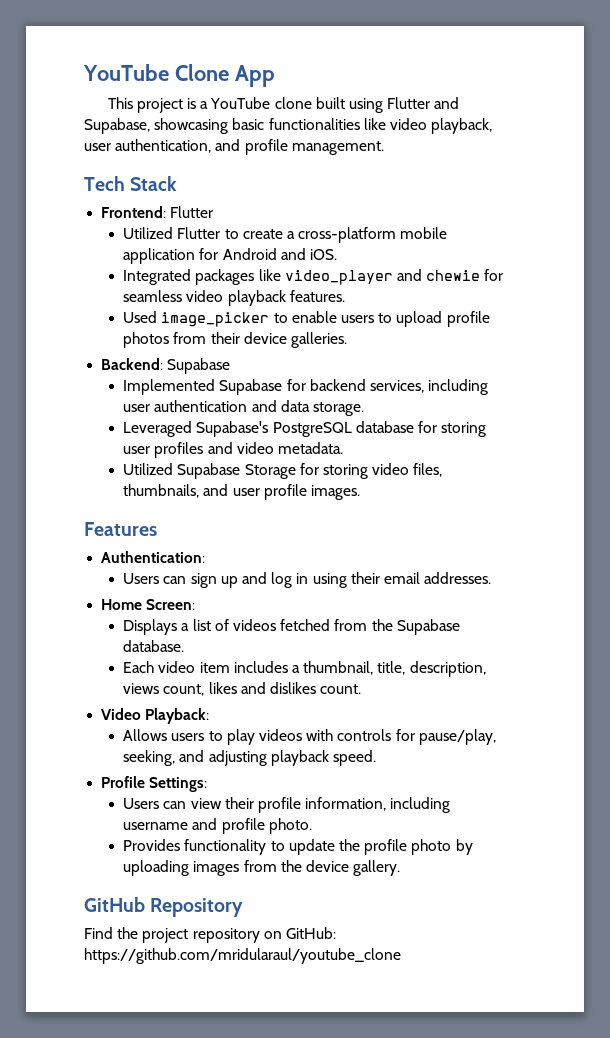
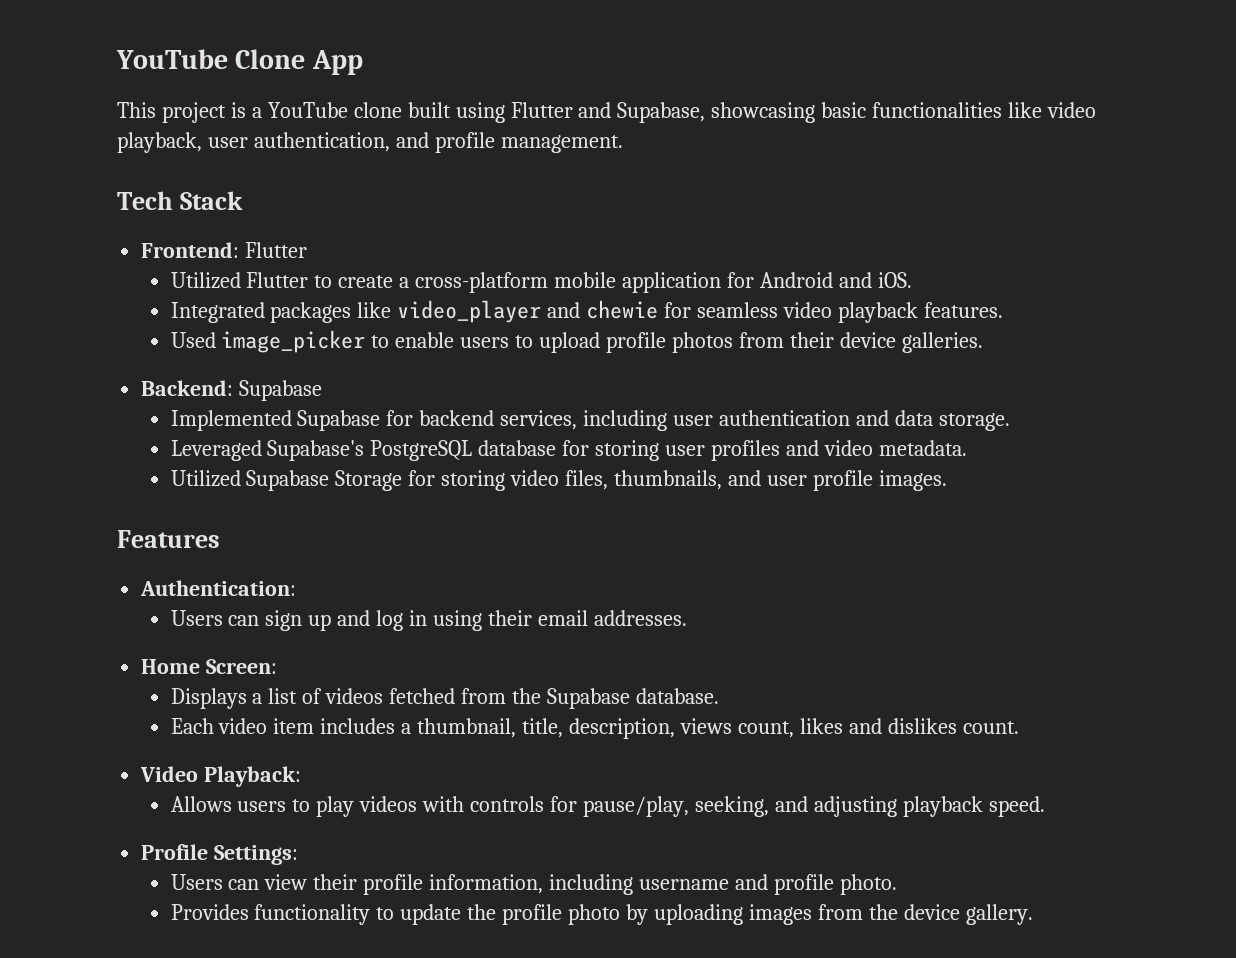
- GitHub Repository
- Find the project repository on GitHub: https://github.com/mridularaul/youtube_clone

